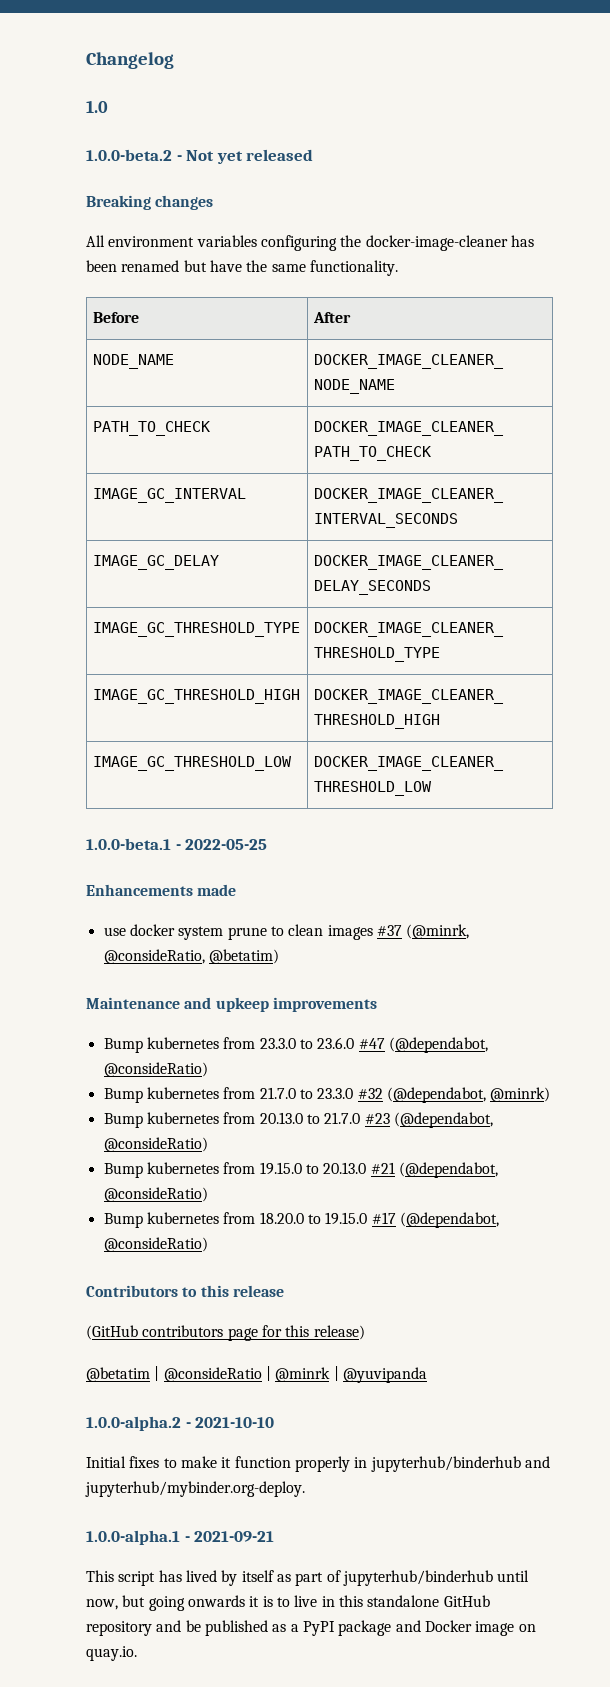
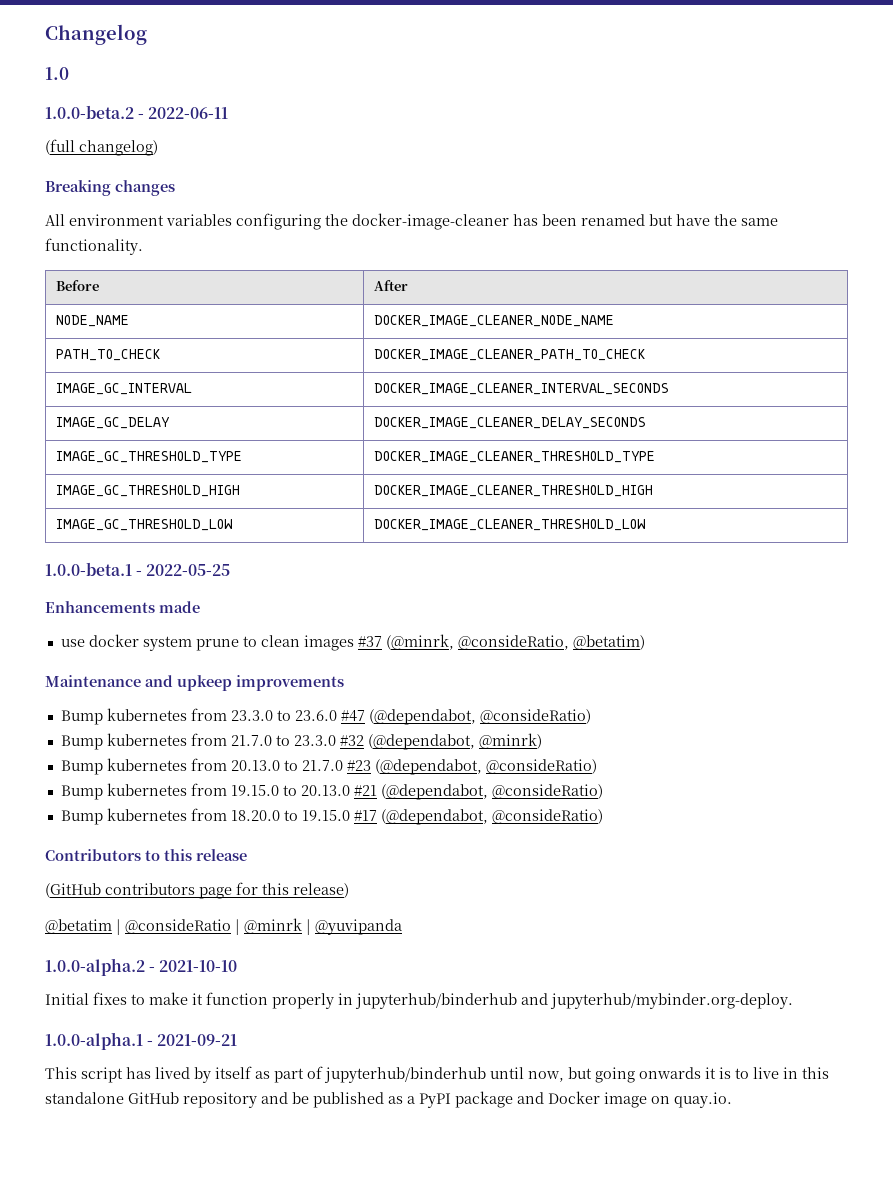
- 1.0.0-beta.2 - Not yet released
+ 1.0.0-beta.2 - 2022-06-11
+ (full changelog)

